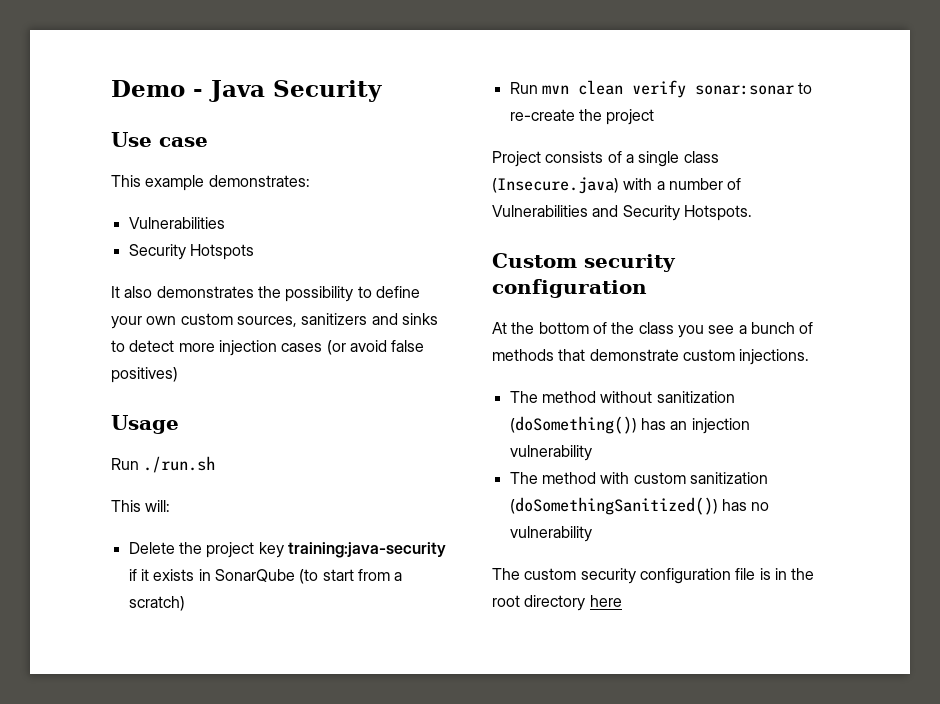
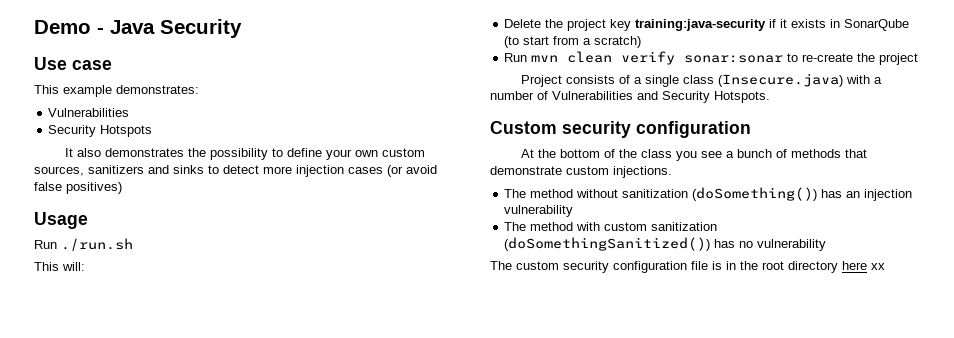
- The custom security configuration file is in the root directory here
+ The custom security configuration file is in the root directory here xx

